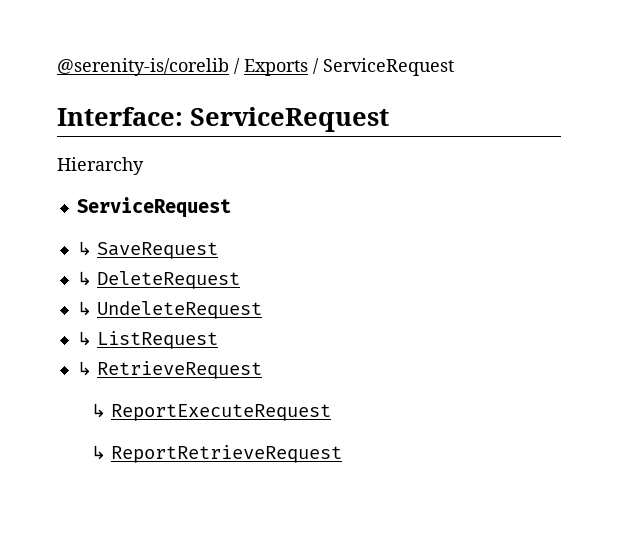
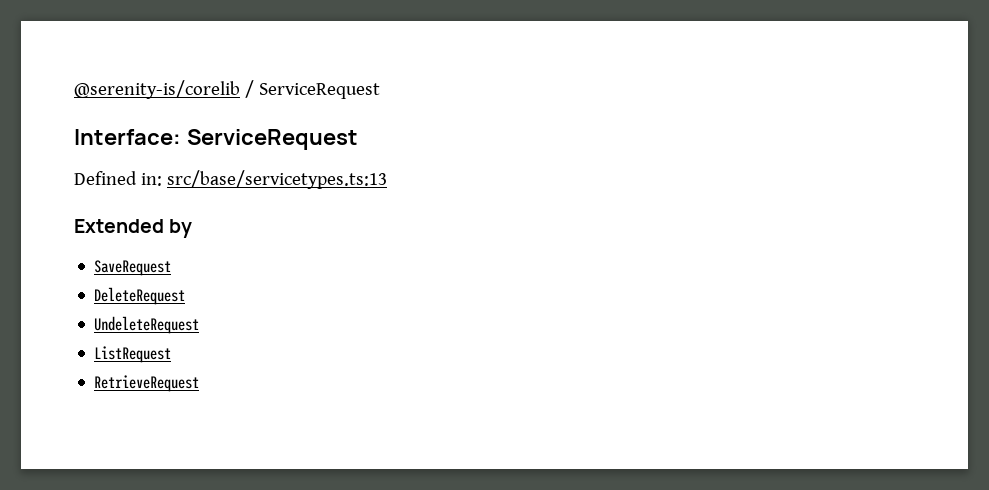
- @serenity-is/corelib / Exports / ServiceRequest
+ @serenity-is/corelib / ServiceRequest
- Hierarchy
- ServiceRequest
- ↳ SaveRequest
+ Defined in: src/base/servicetypes.ts:13
+ Extended by
+ SaveRequest
- ↳ DeleteRequest
+ DeleteRequest
- ↳ UndeleteRequest
+ UndeleteRequest
- ↳ ListRequest
+ ListRequest
- ↳ RetrieveRequest
+ RetrieveRequest
- ↳ ReportExecuteRequest
- ↳ ReportRetrieveRequest

